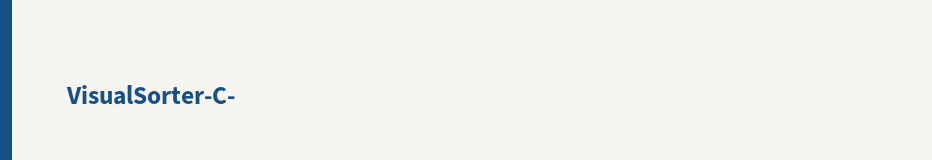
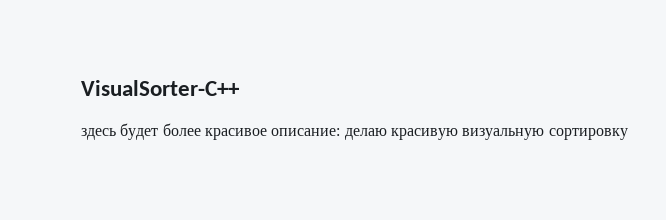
- VisualSorter-C-
+ VisualSorter-C++
+ здесь будет более красивое описание: делаю красивую визуальную сортировку

